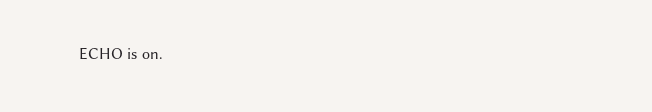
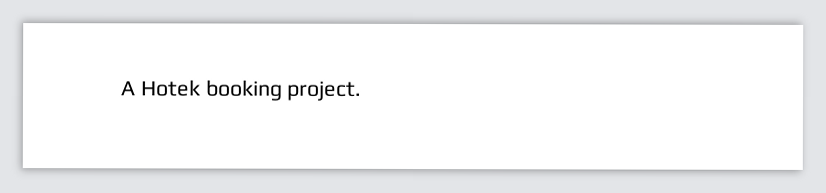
- ECHO is on.
+ A Hotek booking project.

